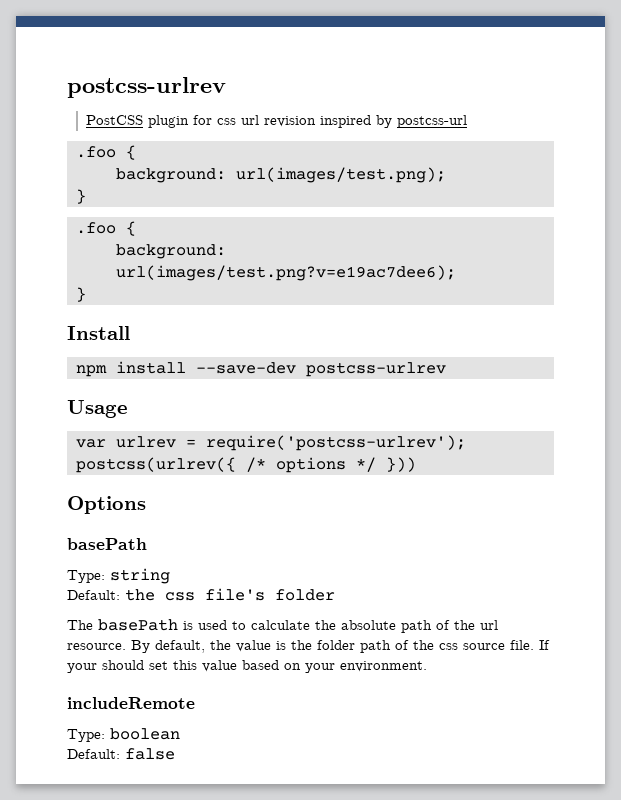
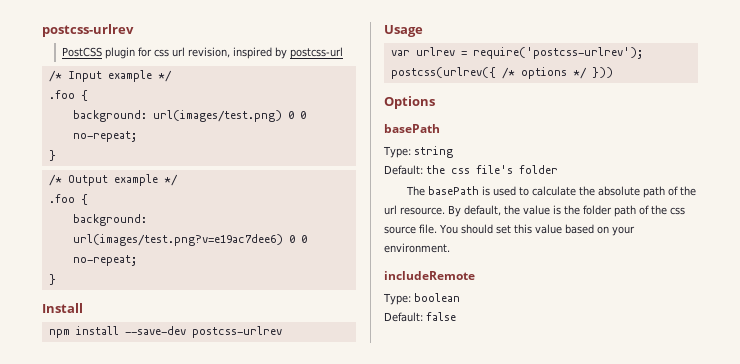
- PostCSS plugin for css url revision inspired by postcss-url
+ PostCSS plugin for css url revision, inspired by postcss-url
+ /* Input example */
  .foo {
- background: url(images/test.png);
+ background: url(images/test.png) 0 0 no-repeat;
  }
+ /* Output example */
  .foo {
- background: url(images/test.png?v=e19ac7dee6);
+ background: url(images/test.png?v=e19ac7dee6) 0 0 no-repeat;
- If your should set this value based on your environment.
+ You should set this value based on your environment.

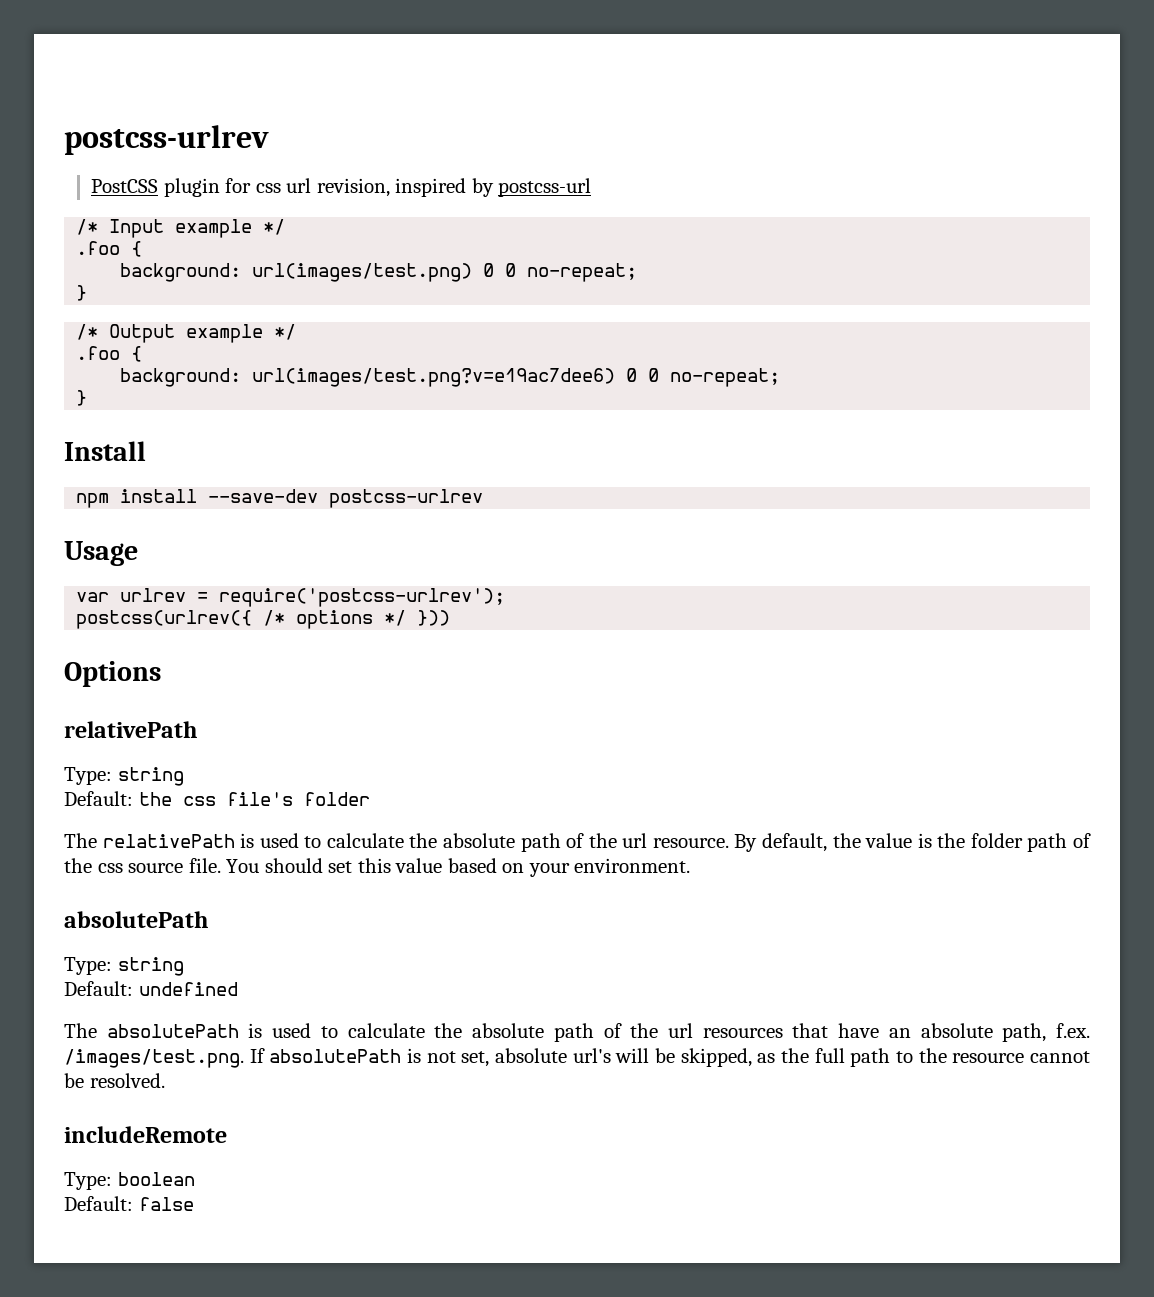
  Options
- basePath
+ relativePath
- The basePath is used to calculate the absolute path of the url resource.
+ The relativePath is used to calculate the absolute path of the url resource.
  You should set this value based on your environment.
+ absolutePath
+ Type: string
+ Default: undefined
+ The absolutePath is used to calculate the absolute path of the url resources that have an absolute path, f.ex. /images/test.png. If absolutePath is not set, absolute url's will be skipped, as the full path to the resource cannot be resolved.

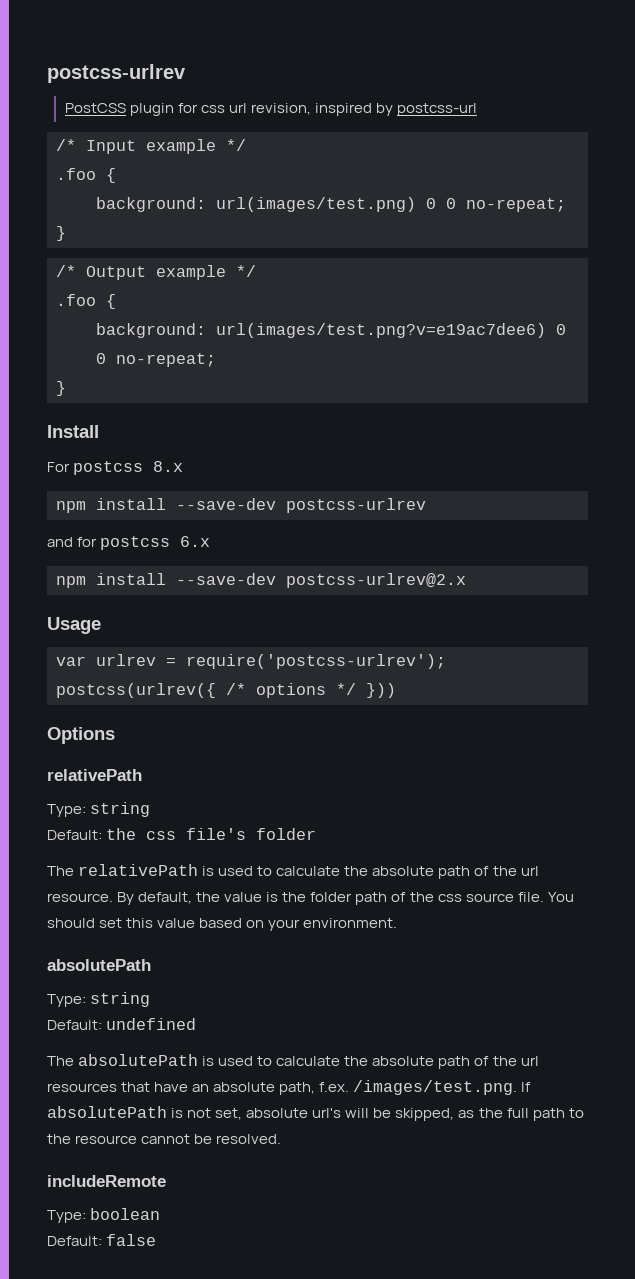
+ For postcss 8.x
+ and for postcss 6.x
+ npm install --save-dev postcss-urlrev@2.x

